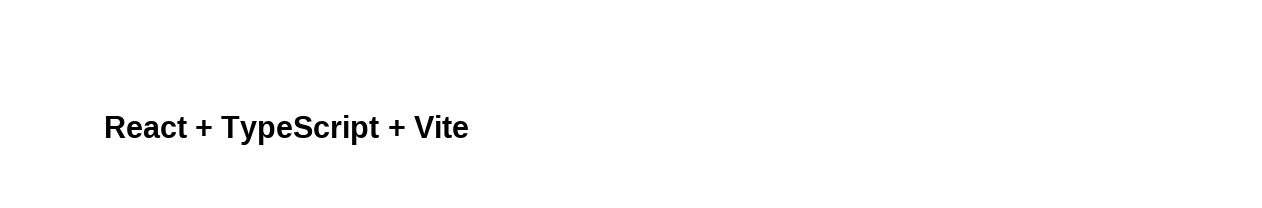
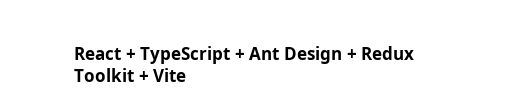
- React + TypeScript + Vite
+ React + TypeScript + Ant Design + Redux Toolkit + Vite

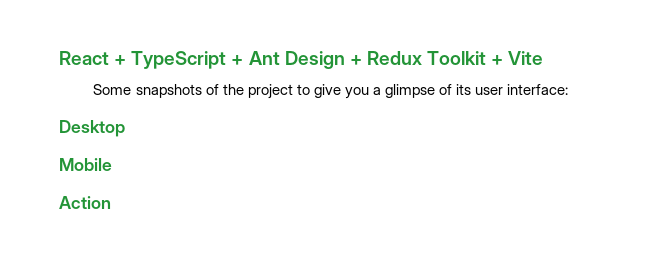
+ Some snapshots of the project to give you a glimpse of its user interface:
+ Desktop
+ Mobile
+ Action

